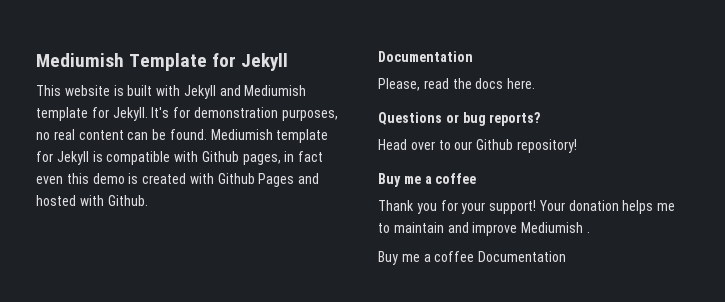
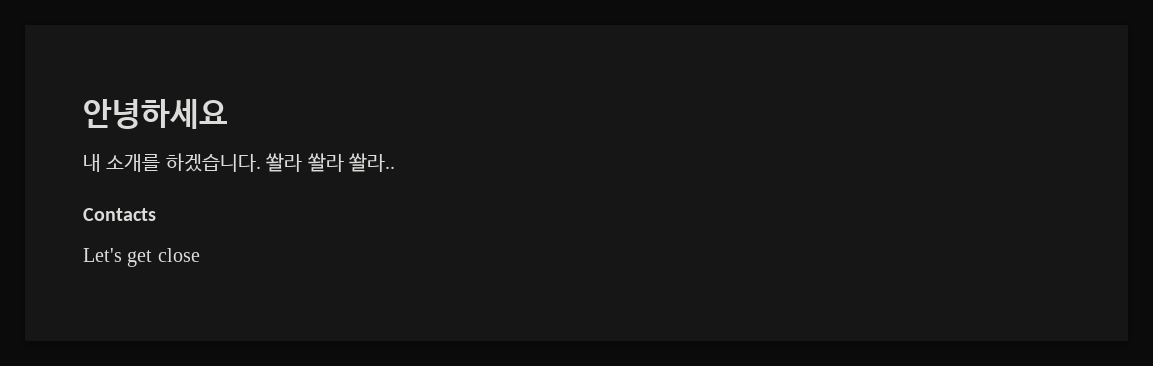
- Mediumish Template for Jekyll
- This website is built with Jekyll and Mediumish template for Jekyll. It's for demonstration purposes, no real content can be found. Mediumish template for Jekyll is compatible with Github pages, in fact even this demo is created with Github Pages and hosted with Github.
- Documentation
- Please, read the docs here.
- Questions or bug reports?
- Head over to our Github repository!
- Buy me a coffee
- Thank you for your support! Your donation helps me to maintain and improve Mediumish .
- Buy me a coffee Documentation
+ 안녕하세요
+ 내 소개를 하겠습니다. 쏼라 쏼라 쏼라..
+ Contacts
+ Let's get close

